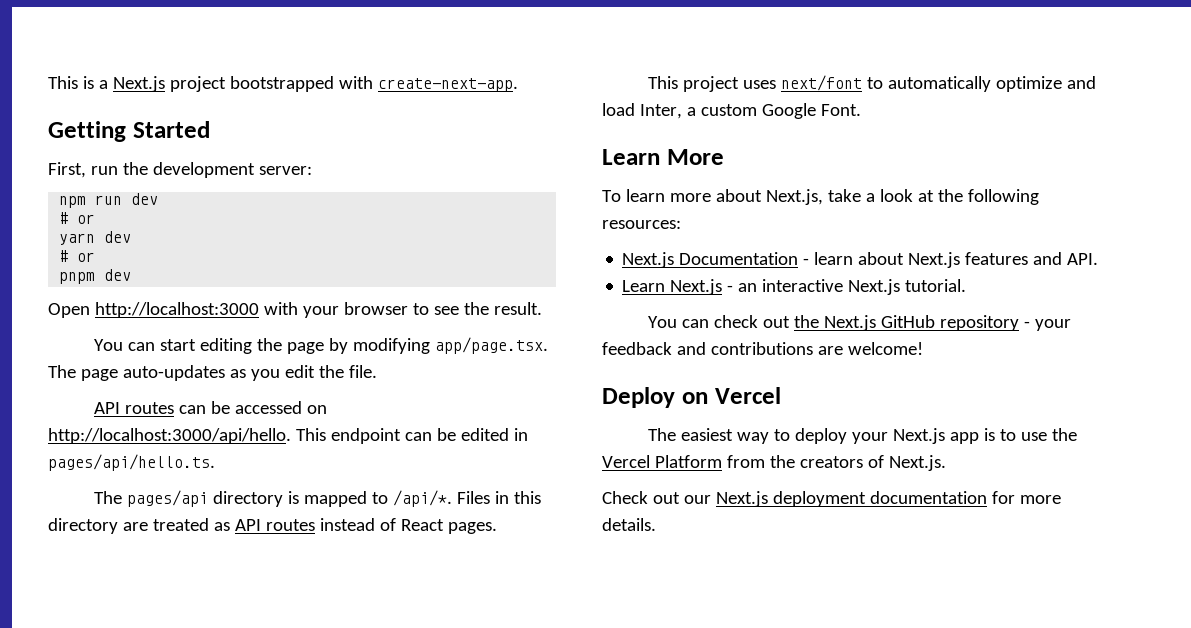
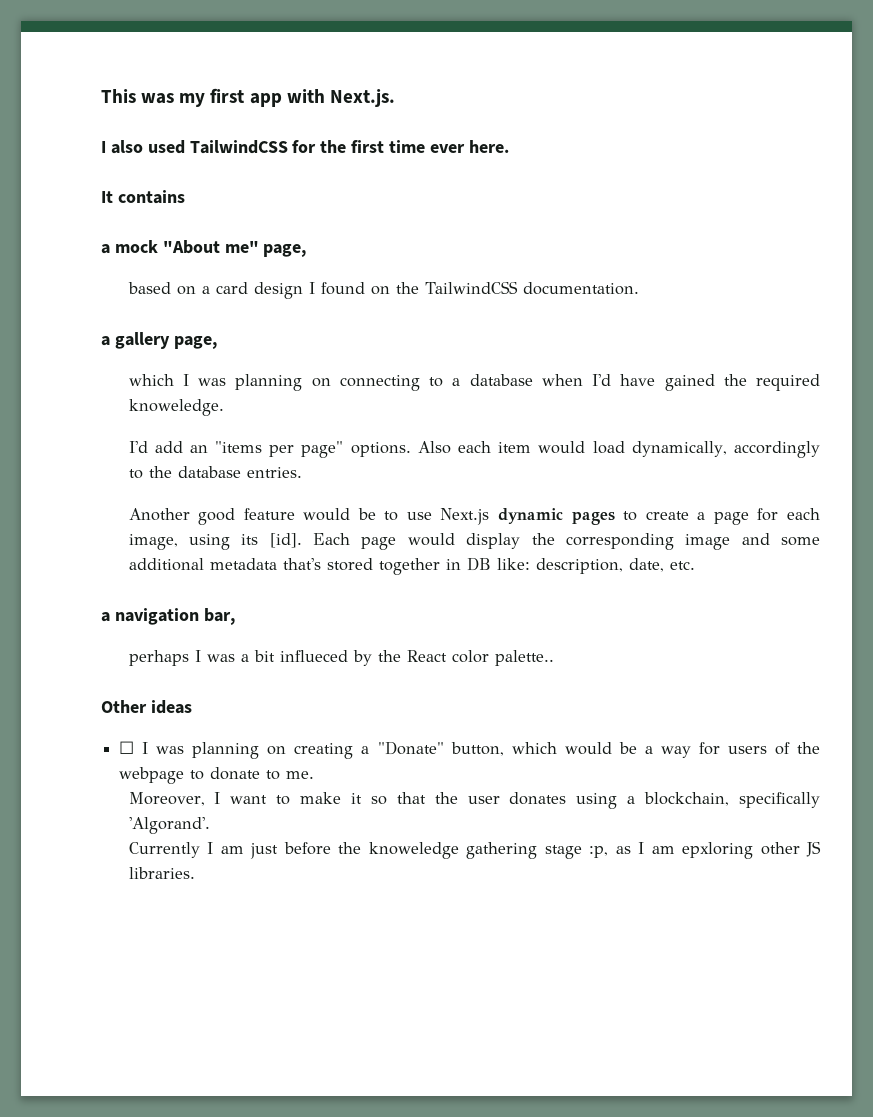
- This is a Next.js project bootstrapped with create-next-app.
- Getting Started
- First, run the development server:
- npm run dev
- # or
- yarn dev
- # or
- pnpm dev
- Open http://localhost:3000 with your browser to see the result.
- You can start editing the page by modifying app/page.tsx. The page auto-updates as you edit the file.
- API routes can be accessed on http://localhost:3000/api/hello. This endpoint can be edited in pages/api/hello.ts.
- The pages/api directory is mapped to /api/*. Files in this directory are treated as API routes instead of React pages.
- This project uses next/font to automatically optimize and load Inter, a custom Google Font.
- Learn More
- To learn more about Next.js, take a look at the following resources:
- Next.js Documentation - learn about Next.js features and API.
- Learn Next.js - an interactive Next.js tutorial.
- You can check out the Next.js GitHub repository - your feedback and contributions are welcome!
- Deploy on Vercel
- The easiest way to deploy your Next.js app is to use the Vercel Platform from the creators of Next.js.
- Check out our Next.js deployment documentation for more details.
+ This was my first app with Next.js.
+ I also used TailwindCSS for the first time ever here.
+ It contains
+ a mock "About me" page,
+ based on a card design I found on the TailwindCSS documentation.
+ a gallery page,
+ which I was planning on connecting to a database when I'd have gained the required knoweledge.
+ I'd add an "items per page" options. Also each item would load dynamically, accordingly to the database entries.
+ Another good feature would be to use Next.js dynamic pages to create a page for each image, using its [id]. Each page would display the corresponding image and some additional metadata that's stored together in DB like: description, date, etc.
+ a navigation bar,
+ perhaps I was a bit influeced by the React color palette..
+ Other ideas
+ ☐ I was planning on creating a "Donate" button, which would be a way for users of the webpage to donate to me.
+ Moreover, I want to make it so that the user donates using a blockchain, specifically 'Algorand'.
+ Currently I am just before the knoweledge gathering stage :p, as I am epxloring other JS libraries.

